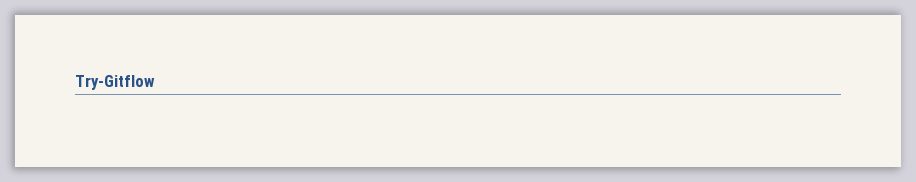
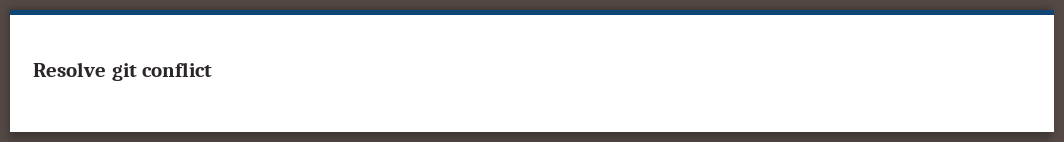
- Try-Gitflow
+ Resolve git conflict

